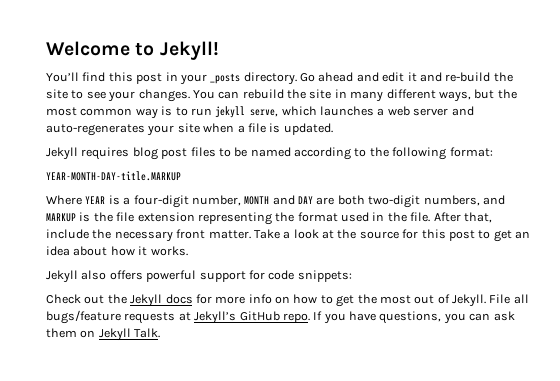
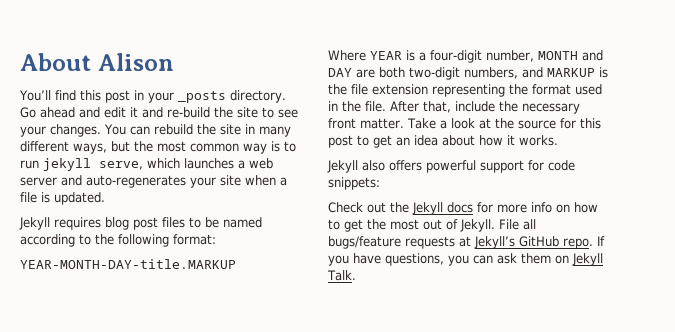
- Welcome to Jekyll!
+ About Alison

